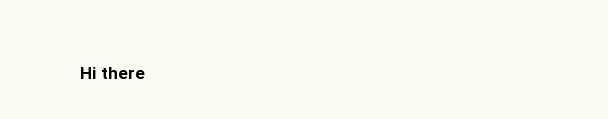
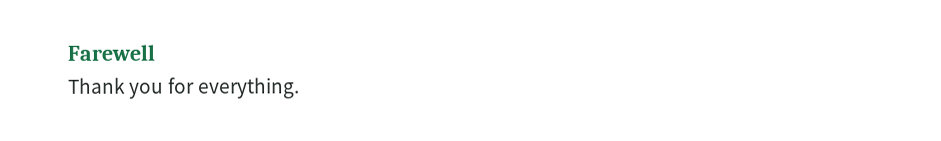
- Hi there
+ Farewell
+ Thank you for everything.

